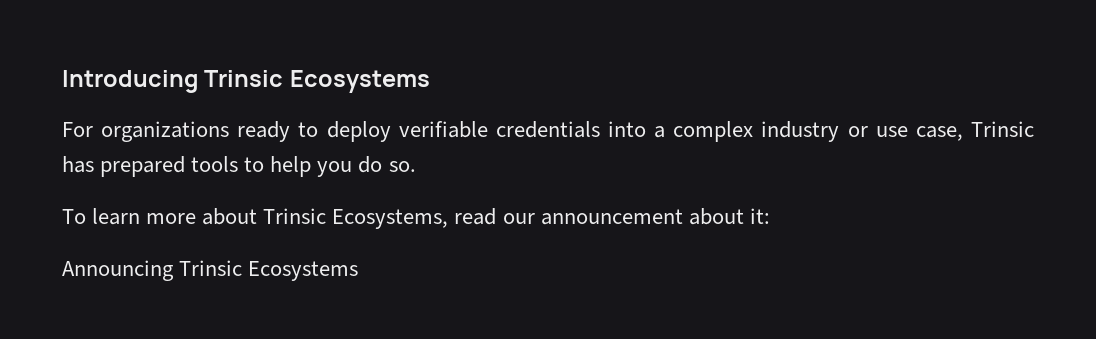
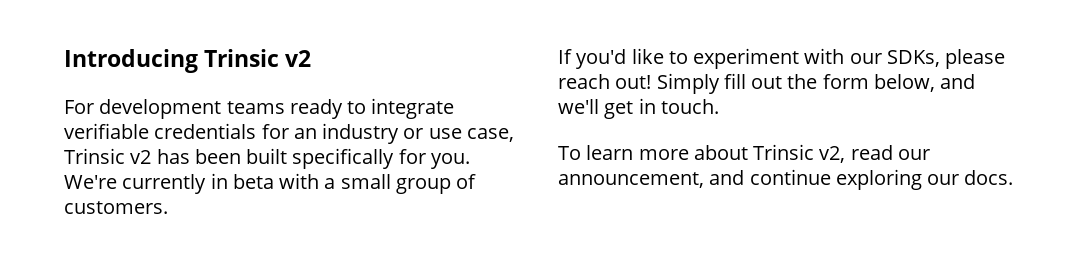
- Introducing Trinsic Ecosystems
+ Introducing Trinsic v2
- For organizations ready to deploy verifiable credentials into a complex industry or use case, Trinsic has prepared tools to help you do so.
+ For development teams ready to integrate verifiable credentials for an industry or use case, Trinsic v2 has been built specifically for you. We're currently in beta with a small group of customers.
+ If you'd like to experiment with our SDKs, please reach out! Simply fill out the form below, and we'll get in touch.
- To learn more about Trinsic Ecosystems, read our announcement about it:
- Announcing Trinsic Ecosystems
+ To learn more about Trinsic v2, read our announcement, and continue exploring our docs.

